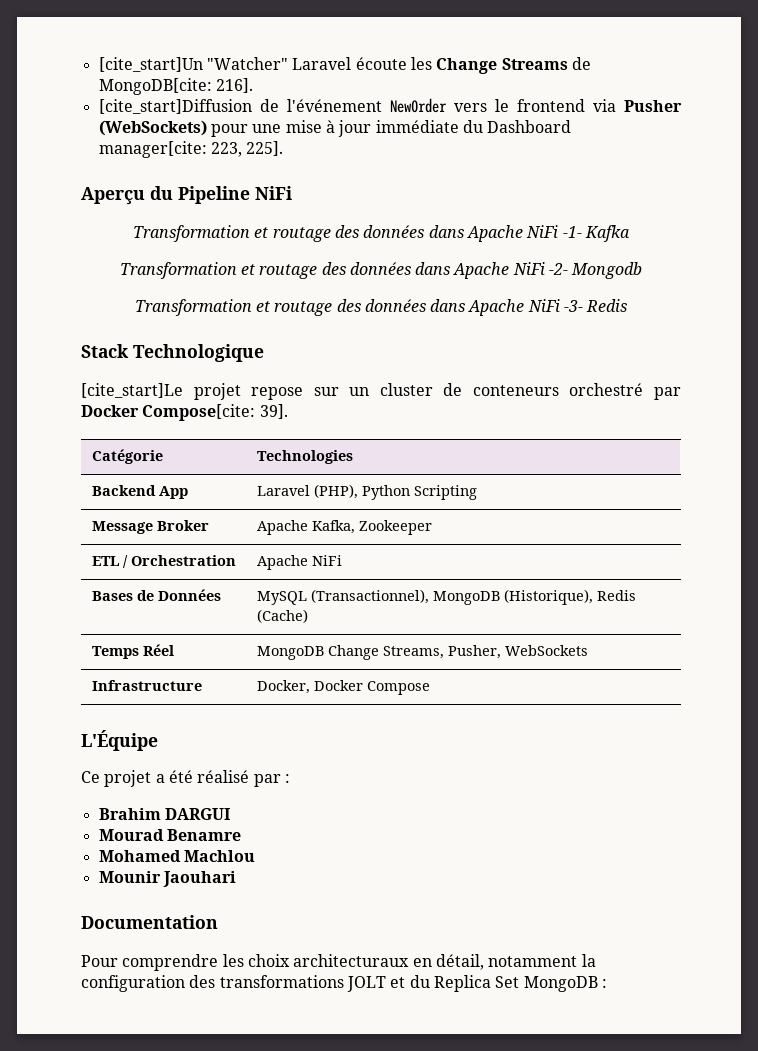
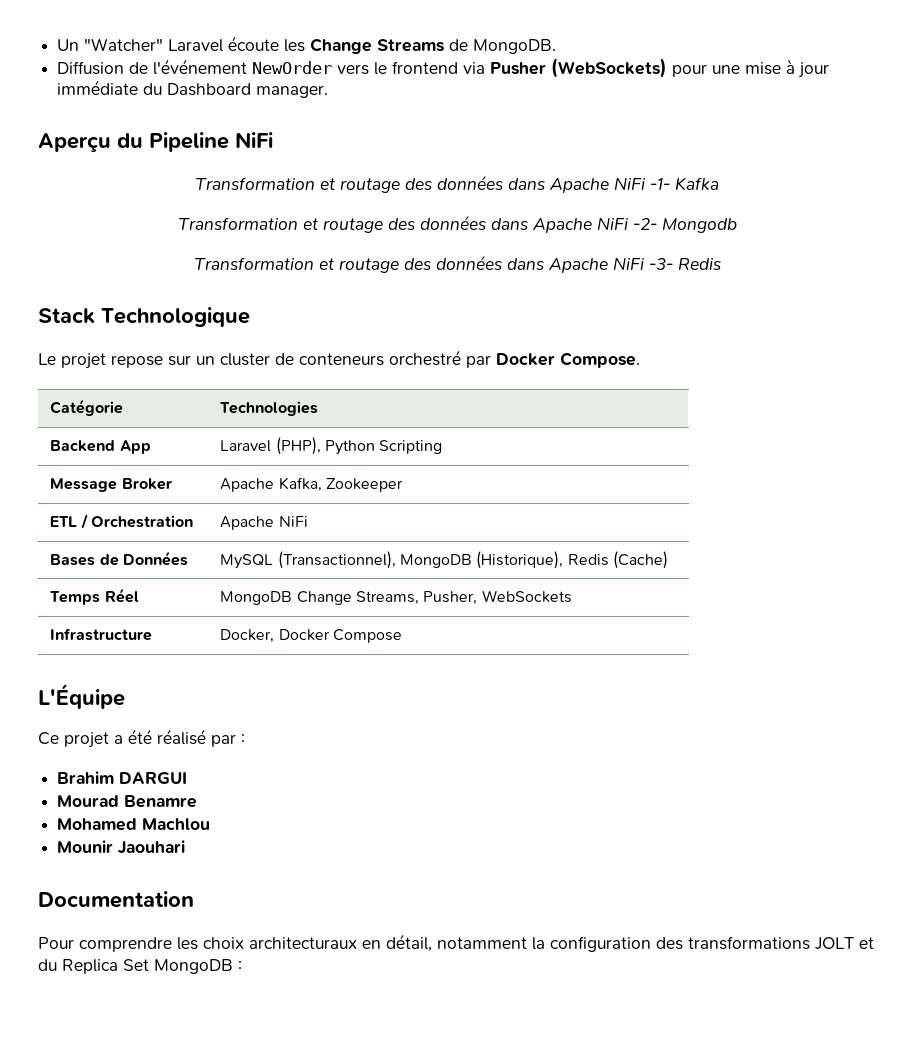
- [cite_start]Un "Watcher" Laravel écoute les Change Streams de MongoDB[cite: 216].
- [cite_start]Diffusion de l'événement NewOrder vers le frontend via Pusher (WebSockets) pour une mise à jour immédiate du Dashboard manager[cite: 223, 225].
+ Un "Watcher" Laravel écoute les Change Streams de MongoDB.
+ Diffusion de l'événement NewOrder vers le frontend via Pusher (WebSockets) pour une mise à jour immédiate du Dashboard manager.
- [cite_start]Le projet repose sur un cluster de conteneurs orchestré par Docker Compose[cite: 39].
+ Le projet repose sur un cluster de conteneurs orchestré par Docker Compose.

